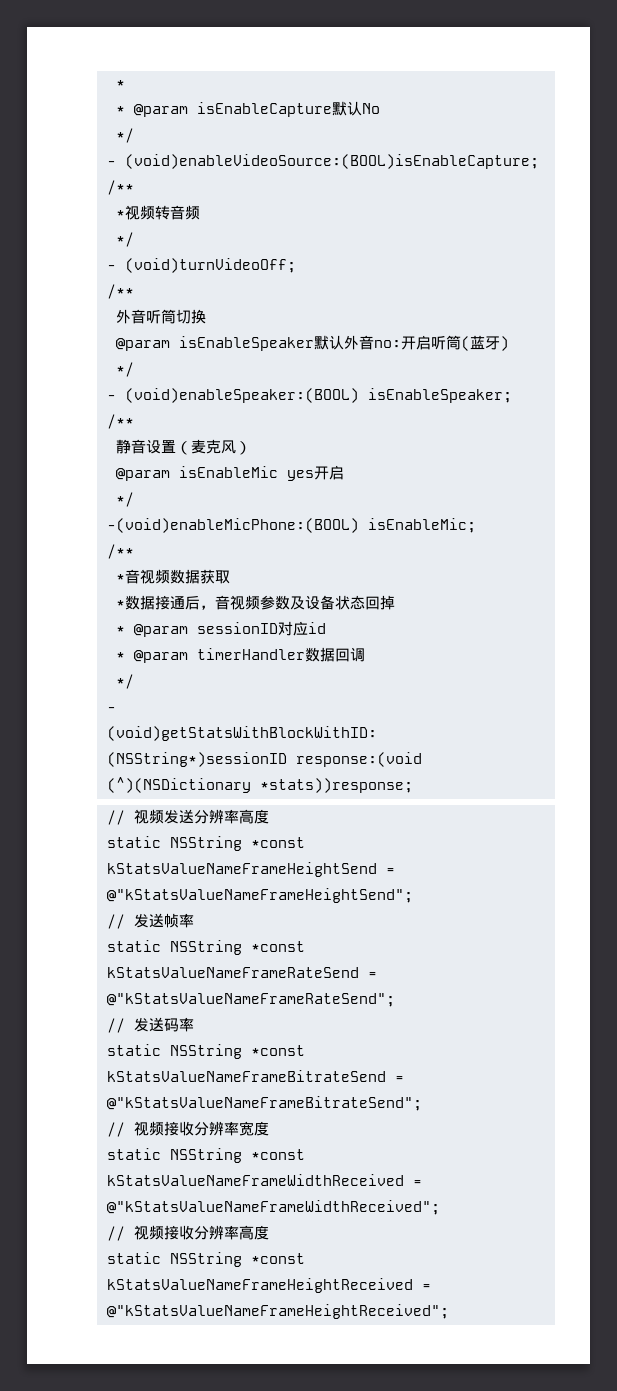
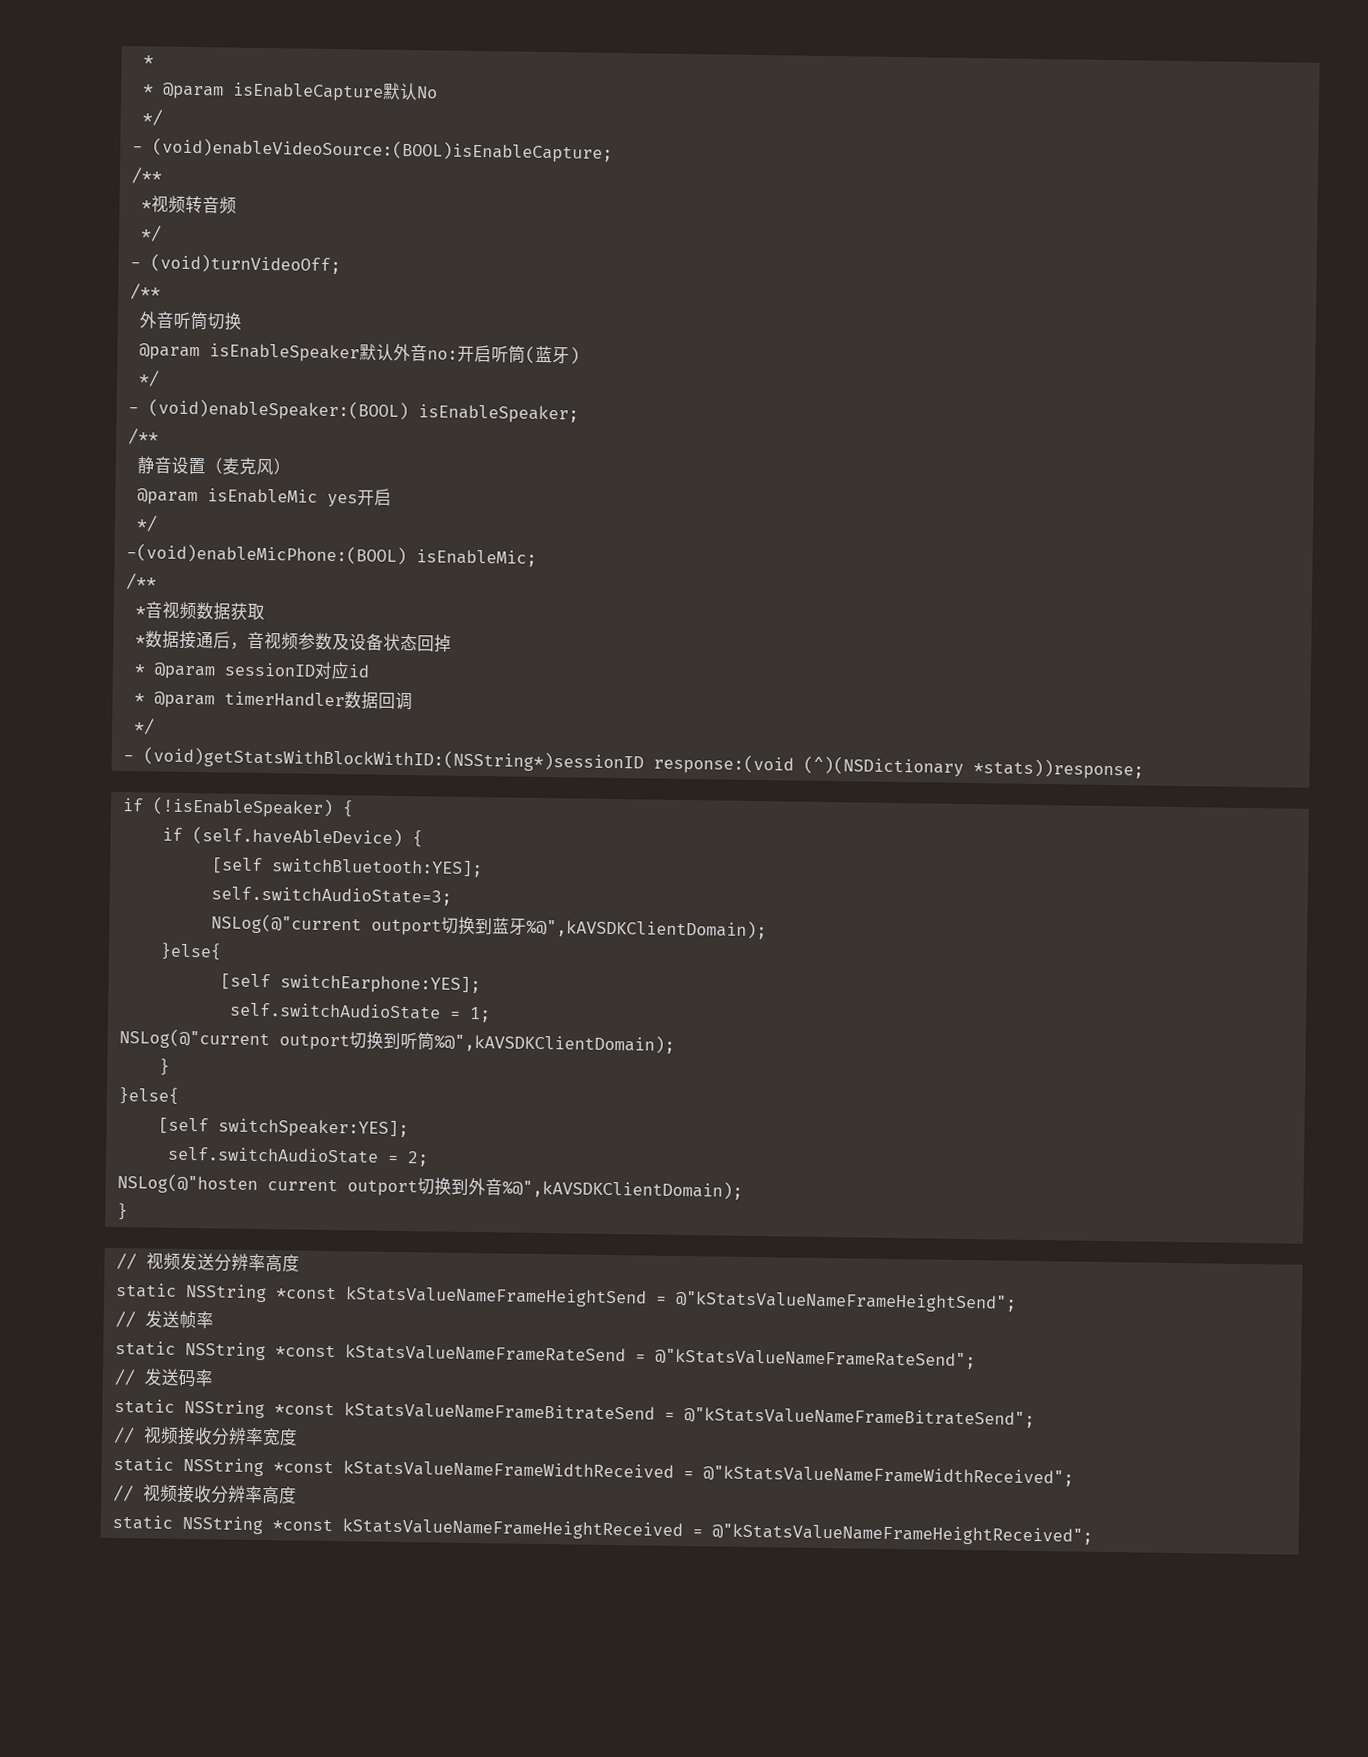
+ if (!isEnableSpeaker) {
+ if (self.haveAbleDevice) {
+ [self switchBluetooth:YES];
+ self.switchAudioState=3;
+ NSLog(@"current outport切换到蓝牙%@",kAVSDKClientDomain);
+ }else{
+ [self switchEarphone:YES];
+ self.switchAudioState = 1;
+ NSLog(@"current outport切换到听筒%@",kAVSDKClientDomain);
+ }
+ }else{
+ [self switchSpeaker:YES];
+ self.switchAudioState = 2;
+ NSLog(@"hosten current outport切换到外音%@",kAVSDKClientDomain);
+ }

